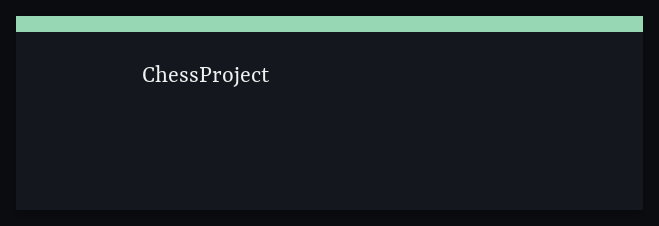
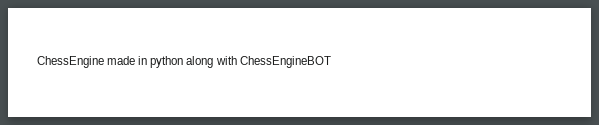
- ChessProject
+ ChessEngine made in python along with ChessEngineBOT

